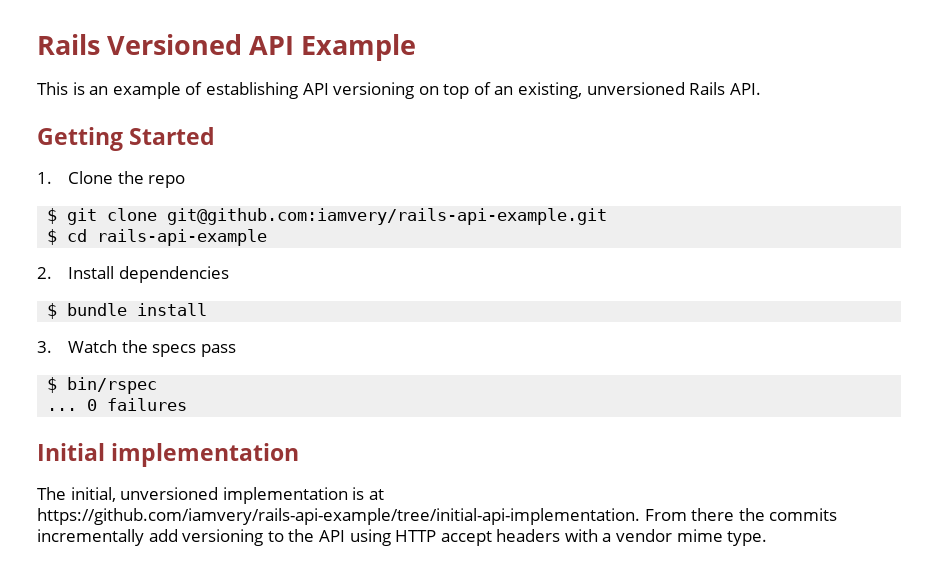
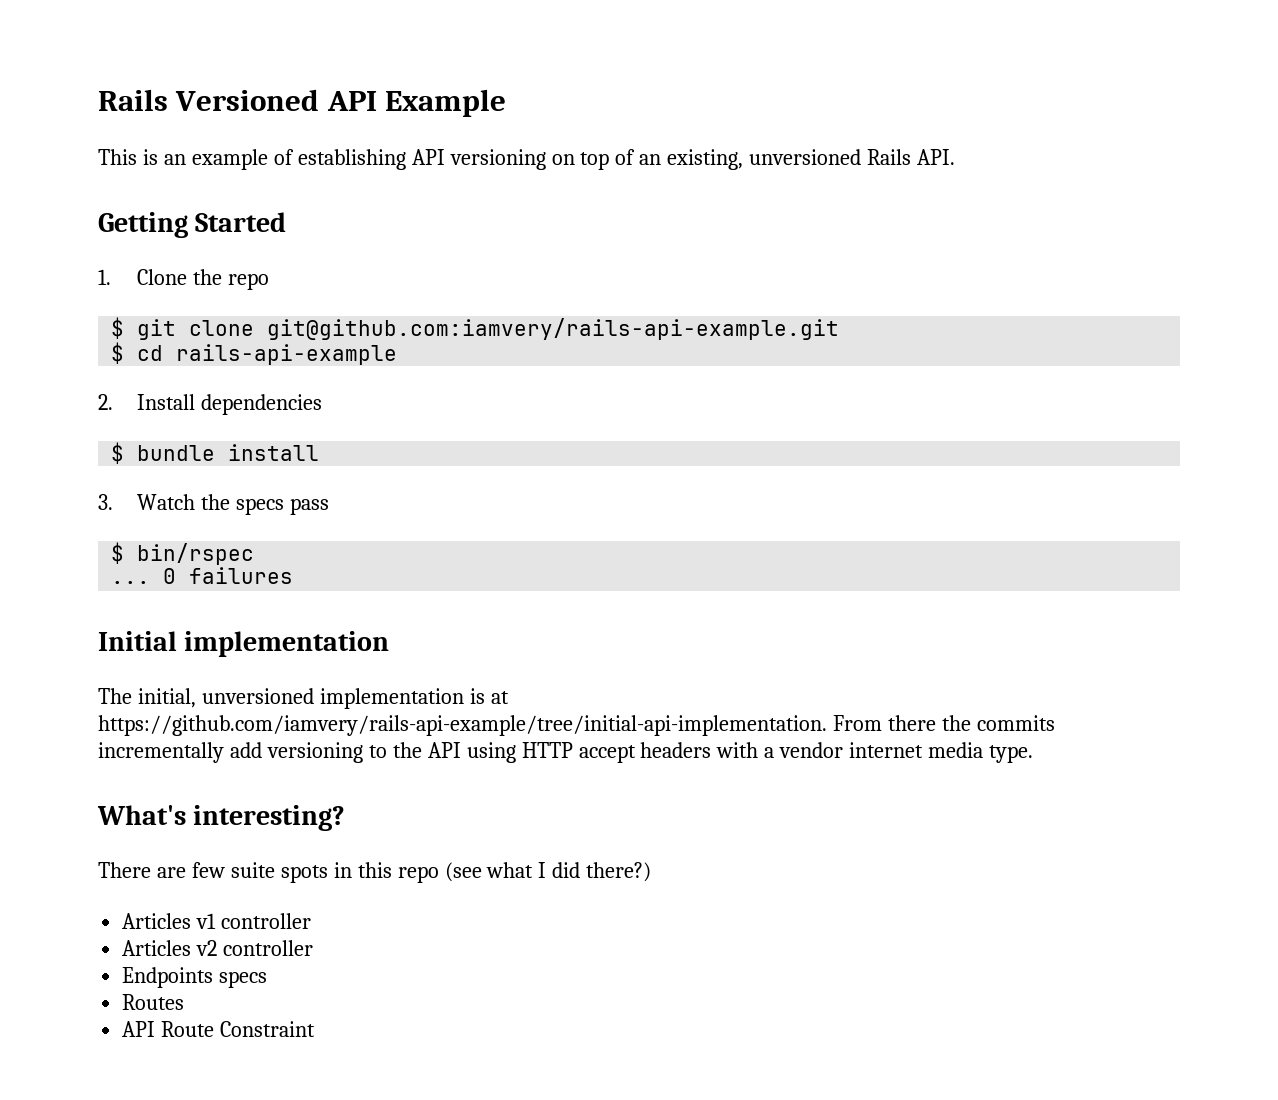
- The initial, unversioned implementation is at https://github.com/iamvery/rails-api-example/tree/initial-api-implementation. From there the commits incrementally add versioning to the API using HTTP accept headers with a vendor mime type.
+ The initial, unversioned implementation is at https://github.com/iamvery/rails-api-example/tree/initial-api-implementation. From there the commits incrementally add versioning to the API using HTTP accept headers with a vendor internet media type.
+ What's interesting?
+ There are few suite spots in this repo (see what I did there?)
+ Articles v1 controller
+ Articles v2 controller
+ Endpoints specs
+ Routes
+ API Route Constraint

